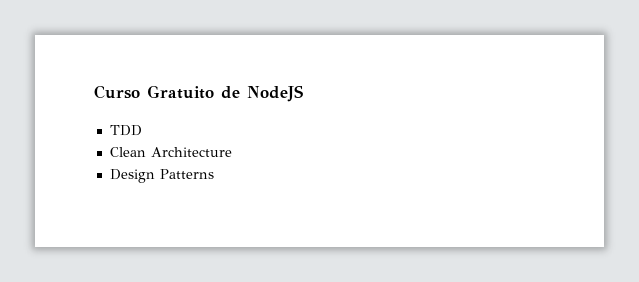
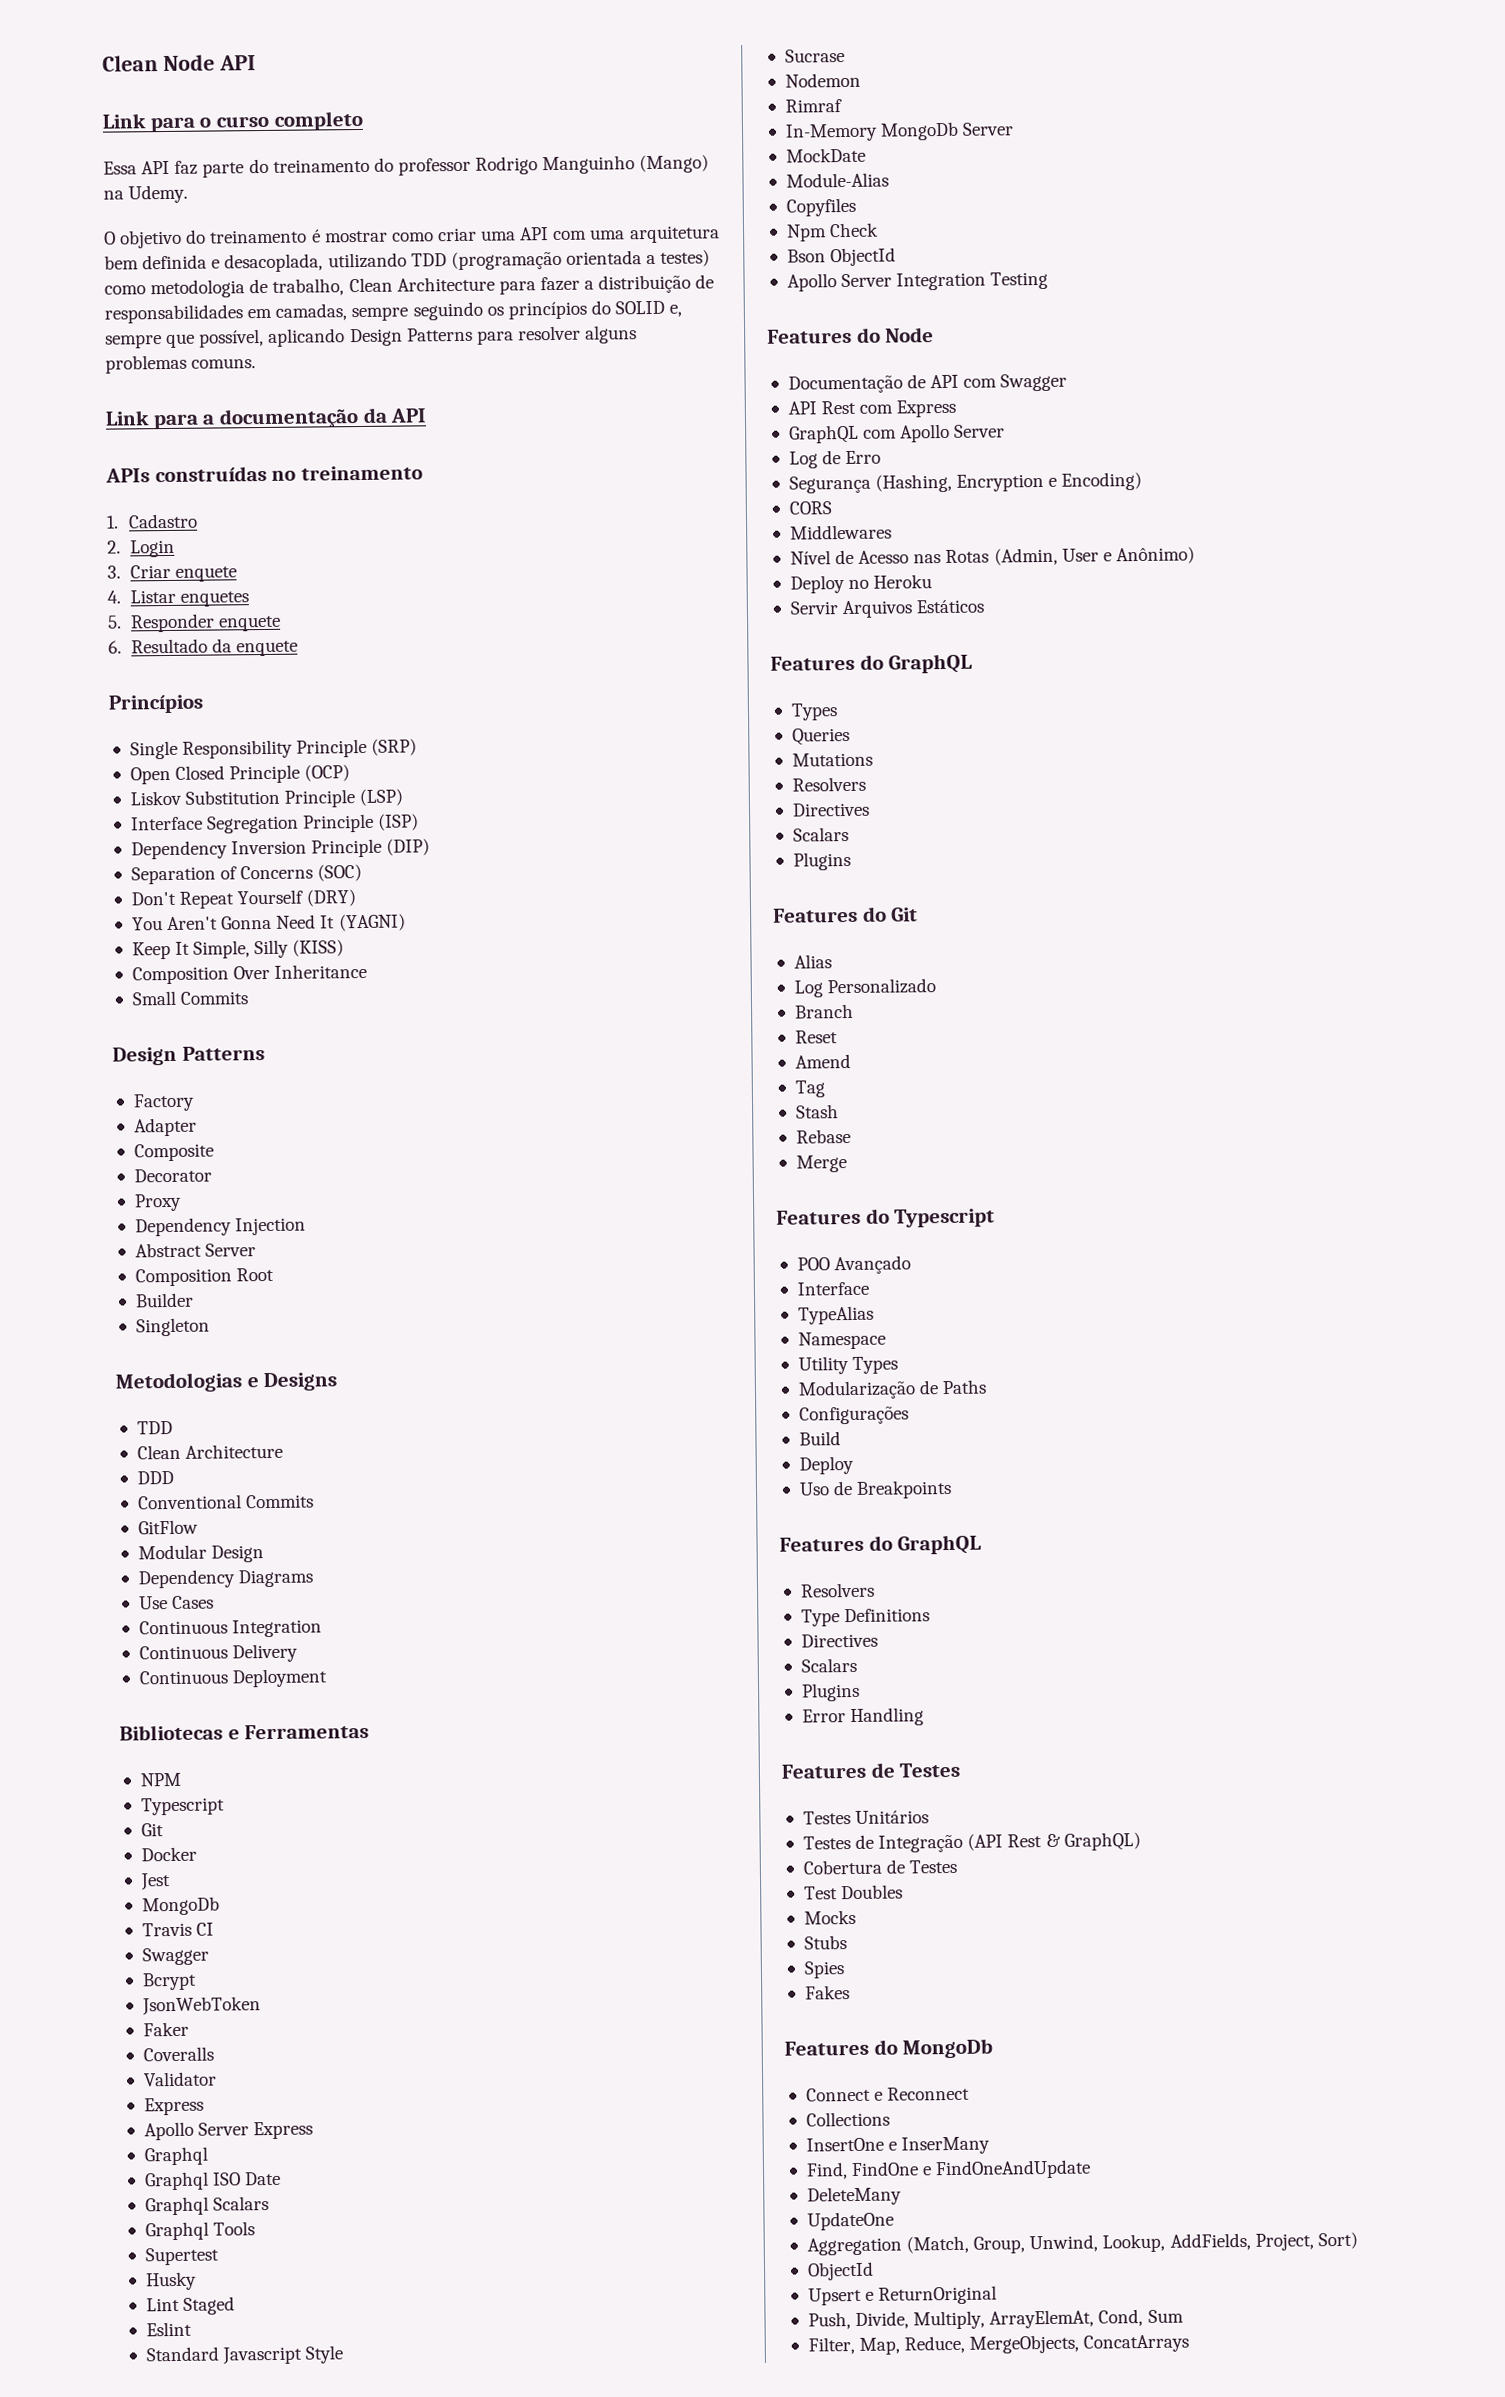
- Curso Gratuito de NodeJS
+ Clean Node API
+ Link para o curso completo
+ Essa API faz parte do treinamento do professor Rodrigo Manguinho (Mango) na Udemy.
+ O objetivo do treinamento é mostrar como criar uma API com uma arquitetura bem definida e desacoplada, utilizando TDD (programação orientada a testes) como metodologia de trabalho, Clean Architecture para fazer a distribuição de responsabilidades em camadas, sempre seguindo os princípios do SOLID e, sempre que possível, aplicando Design Patterns para resolver alguns problemas comuns.
+ Link para a documentação da API
+ APIs construídas no treinamento
+ 1. Cadastro
+ 2. Login
+ 3. Criar enquete
+ 4. Listar enquetes
+ 5. Responder enquete
+ 6. Resultado da enquete
+ Princípios
+ Single Responsibility Principle (SRP)
+ Open Closed Principle (OCP)
+ Liskov Substitution Principle (LSP)
+ Interface Segregation Principle (ISP)
+ Dependency Inversion Principle (DIP)
+ Separation of Concerns (SOC)
+ Don't Repeat Yourself (DRY)
+ You Aren't Gonna Need It (YAGNI)
+ Keep It Simple, Silly (KISS)
+ Composition Over Inheritance
+ Small Commits
+ Design Patterns
+ Factory
+ Adapter
+ Composite
+ Decorator
+ Proxy
+ Dependency Injection
+ Abstract Server
+ Composition Root
+ Builder
+ Singleton
+ Metodologias e Designs
  TDD
  Clean Architecture
- Design Patterns
+ DDD
+ Conventional Commits
+ GitFlow
+ Modular Design
+ Dependency Diagrams
+ Use Cases
+ Continuous Integration
+ Continuous Delivery
+ Continuous Deployment
+ Bibliotecas e Ferramentas
+ NPM
+ Typescript
+ Git
+ Docker
+ Jest
+ MongoDb
+ Travis CI
+ Swagger
+ Bcrypt
+ JsonWebToken
+ Faker
+ Coveralls
+ Validator
+ Express
+ Apollo Server Express
+ Graphql
+ Graphql ISO Date
+ Graphql Scalars
+ Graphql Tools
+ Supertest
+ Husky
+ Lint Staged
+ Eslint
+ Standard Javascript Style
+ Sucrase
+ Nodemon
+ Rimraf
+ In-Memory MongoDb Server
+ MockDate
+ Module-Alias
+ Copyfiles
+ Npm Check
+ Bson ObjectId
+ Apollo Server Integration Testing
+ Features do Node
+ Documentação de API com Swagger
+ API Rest com Express
+ GraphQL com Apollo Server
+ Log de Erro
+ Segurança (Hashing, Encryption e Encoding)
+ CORS
+ Middlewares
+ Nível de Acesso nas Rotas (Admin, User e Anônimo)
+ Deploy no Heroku
+ Servir Arquivos Estáticos
+ Features do GraphQL
+ Types
+ Queries
+ Mutations
+ Resolvers
+ Directives
+ Scalars
+ Plugins
+ Features do Git
+ Alias
+ Log Personalizado
+ Branch
+ Reset
+ Amend
+ Tag
+ Stash
+ Rebase
+ Merge
+ Features do Typescript
+ POO Avançado
+ Interface
+ TypeAlias
+ Namespace
+ Utility Types
+ Modularização de Paths
+ Configurações
+ Build
+ Deploy
+ Uso de Breakpoints
+ Features do GraphQL
+ Resolvers
+ Type Definitions
+ Directives
+ Scalars
+ Plugins
+ Error Handling
+ Features de Testes
+ Testes Unitários
+ Testes de Integração (API Rest & GraphQL)
+ Cobertura de Testes
+ Test Doubles
+ Mocks
+ Stubs
+ Spies
+ Fakes
+ Features do MongoDb
+ Connect e Reconnect
+ Collections
+ InsertOne e InserMany
+ Find, FindOne e FindOneAndUpdate
+ DeleteMany
+ UpdateOne
+ Aggregation (Match, Group, Unwind, Lookup, AddFields, Project, Sort)
+ ObjectId
+ Upsert e ReturnOriginal
+ Push, Divide, Multiply, ArrayElemAt, Cond, Sum
+ Filter, Map, Reduce, MergeObjects, ConcatArrays

